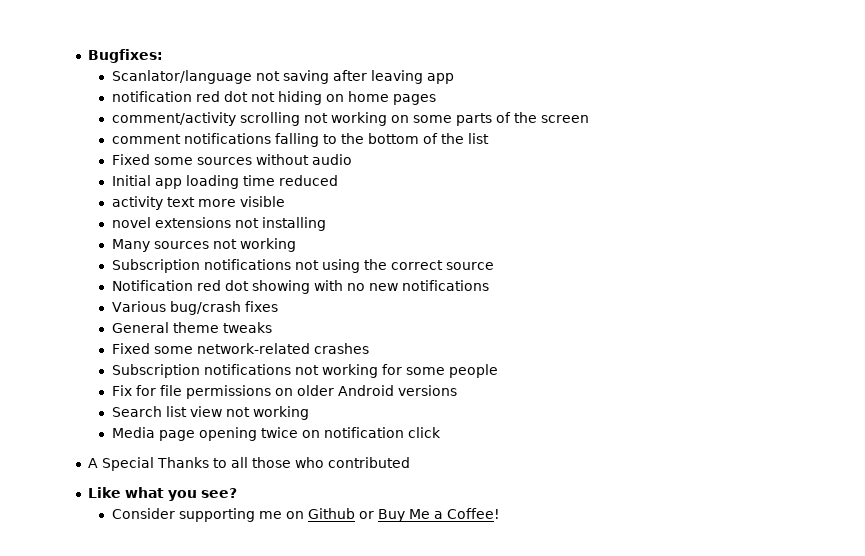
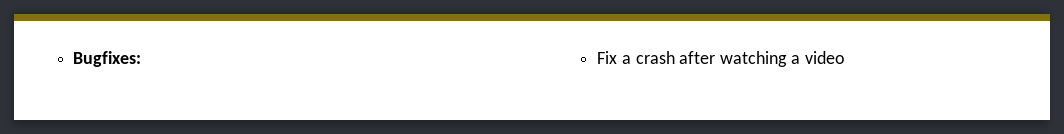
- Scanlator/language not saving after leaving app
- notification red dot not hiding on home pages
- comment/activity scrolling not working on some parts of the screen
- comment notifications falling to the bottom of the list
- Fixed some sources without audio
- Initial app loading time reduced
- activity text more visible
- novel extensions not installing
- Many sources not working
- Subscription notifications not using the correct source
- Notification red dot showing with no new notifications
- Various bug/crash fixes
- General theme tweaks
- Fixed some network-related crashes
- Subscription notifications not working for some people
- Fix for file permissions on older Android versions
- Search list view not working
- Media page opening twice on notification click
- A Special Thanks to all those who contributed
- Like what you see?
- Consider supporting me on Github or Buy Me a Coffee!
+ Fix a crash after watching a video

